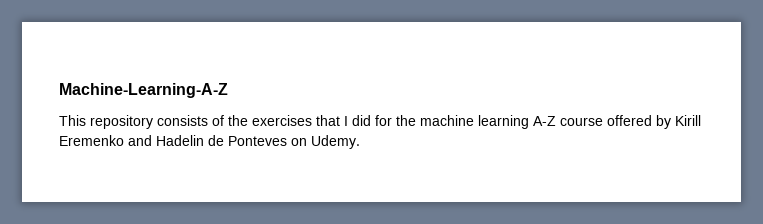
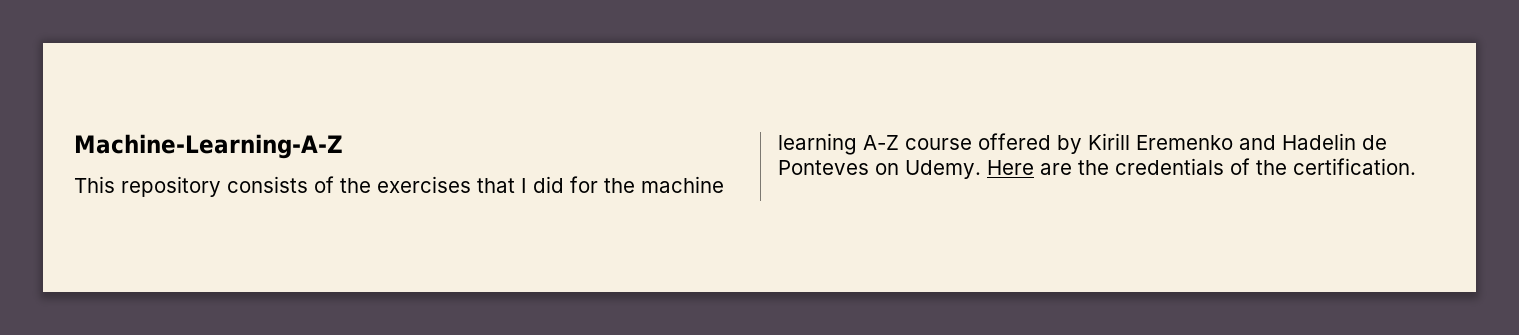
+ Here are the credentials of the certification.

